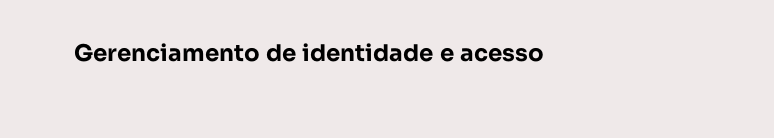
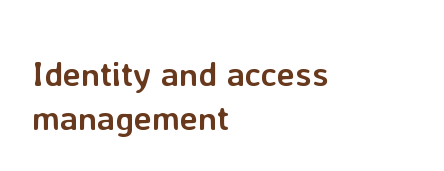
- Gerenciamento de identidade e acesso
+ Identity and access management

